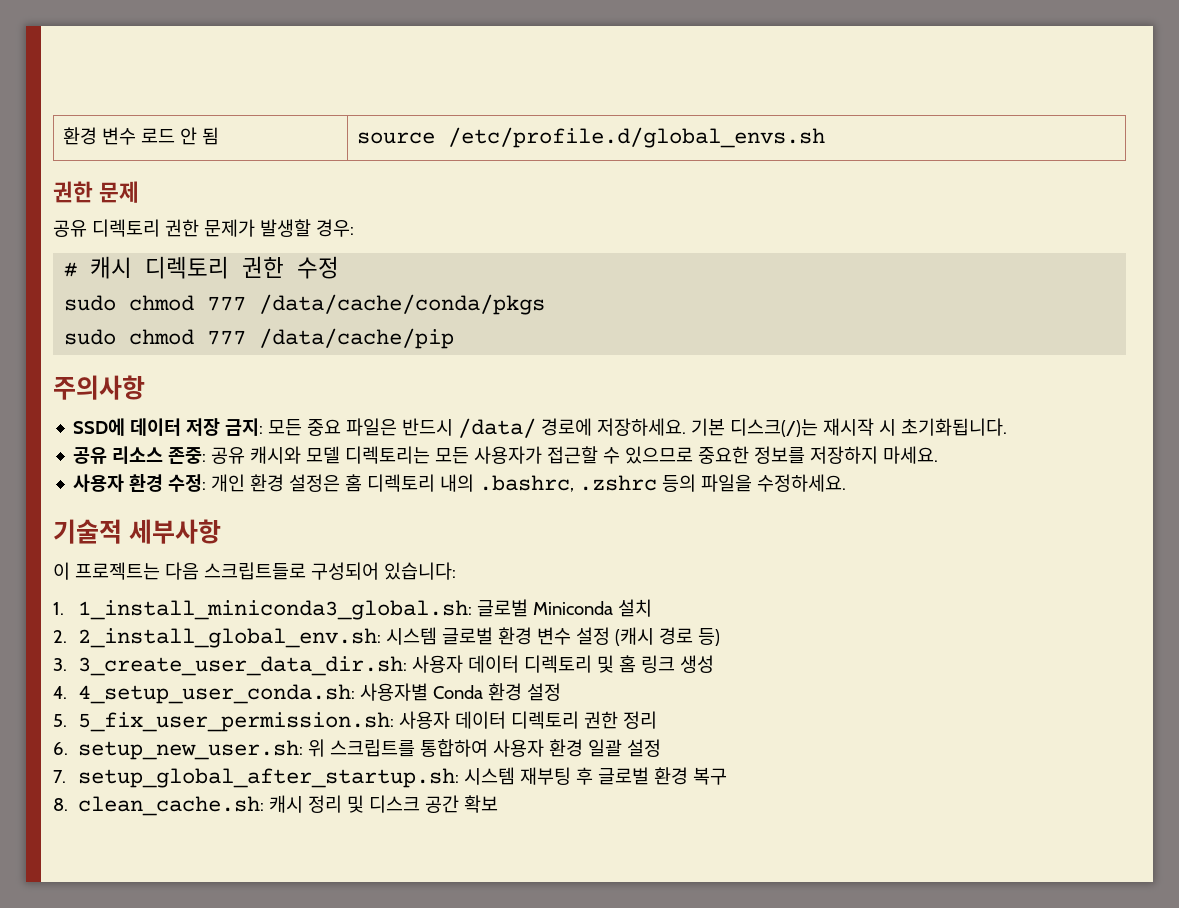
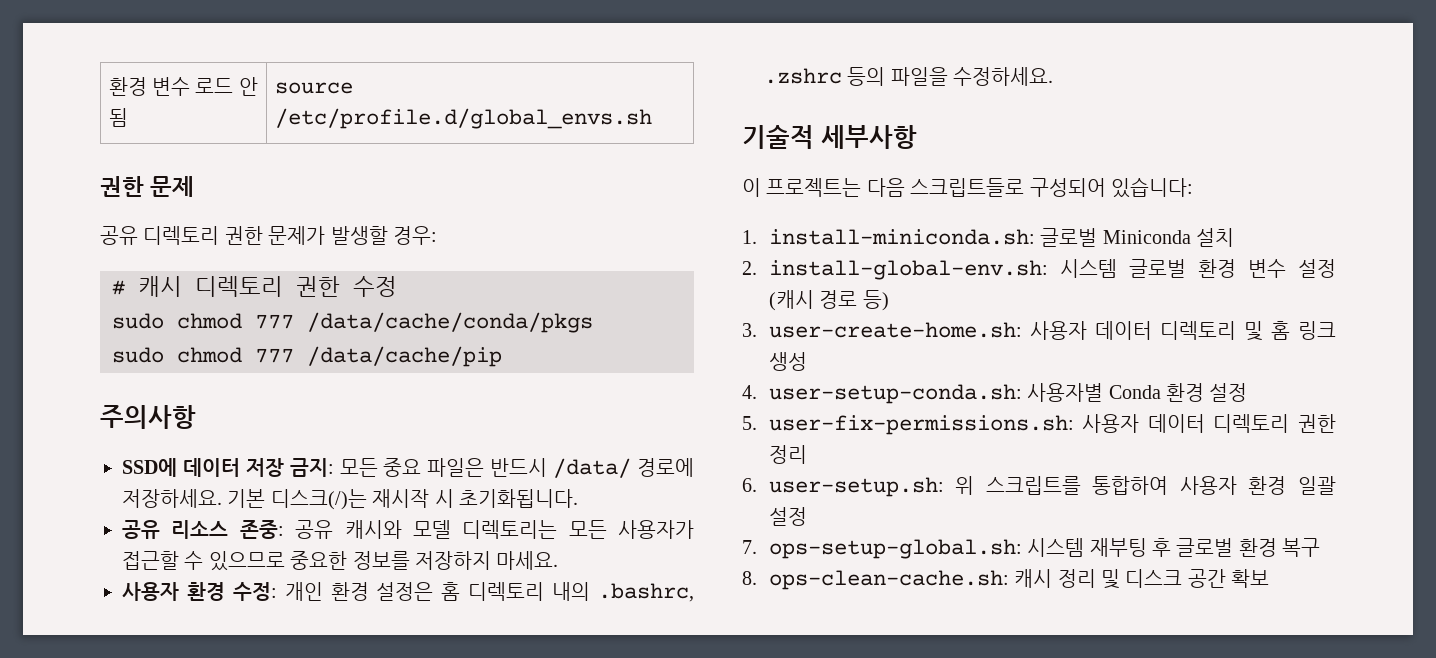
- 1. 1_install_miniconda3_global.sh: 글로벌 Miniconda 설치
+ 1. install-miniconda.sh: 글로벌 Miniconda 설치
- 2. 2_install_global_env.sh: 시스템 글로벌 환경 변수 설정 (캐시 경로 등)
+ 2. install-global-env.sh: 시스템 글로벌 환경 변수 설정 (캐시 경로 등)
- 3. 3_create_user_data_dir.sh: 사용자 데이터 디렉토리 및 홈 링크 생성
+ 3. user-create-home.sh: 사용자 데이터 디렉토리 및 홈 링크 생성
- 4. 4_setup_user_conda.sh: 사용자별 Conda 환경 설정
+ 4. user-setup-conda.sh: 사용자별 Conda 환경 설정
- 5. 5_fix_user_permission.sh: 사용자 데이터 디렉토리 권한 정리
+ 5. user-fix-permissions.sh: 사용자 데이터 디렉토리 권한 정리
- 6. setup_new_user.sh: 위 스크립트를 통합하여 사용자 환경 일괄 설정
+ 6. user-setup.sh: 위 스크립트를 통합하여 사용자 환경 일괄 설정
- 7. setup_global_after_startup.sh: 시스템 재부팅 후 글로벌 환경 복구
+ 7. ops-setup-global.sh: 시스템 재부팅 후 글로벌 환경 복구
- 8. clean_cache.sh: 캐시 정리 및 디스크 공간 확보
+ 8. ops-clean-cache.sh: 캐시 정리 및 디스크 공간 확보

